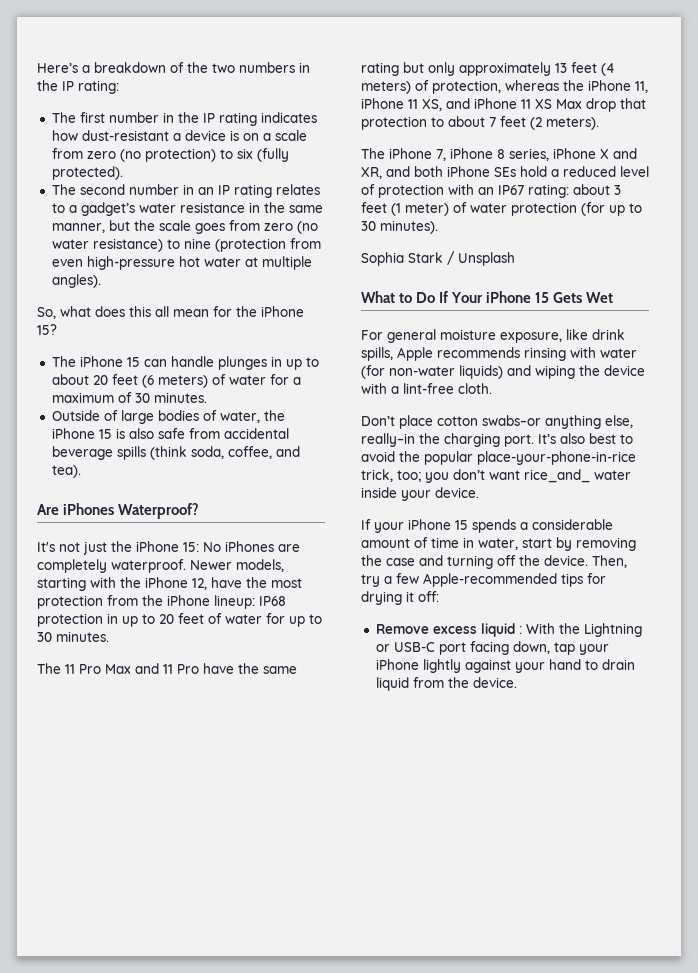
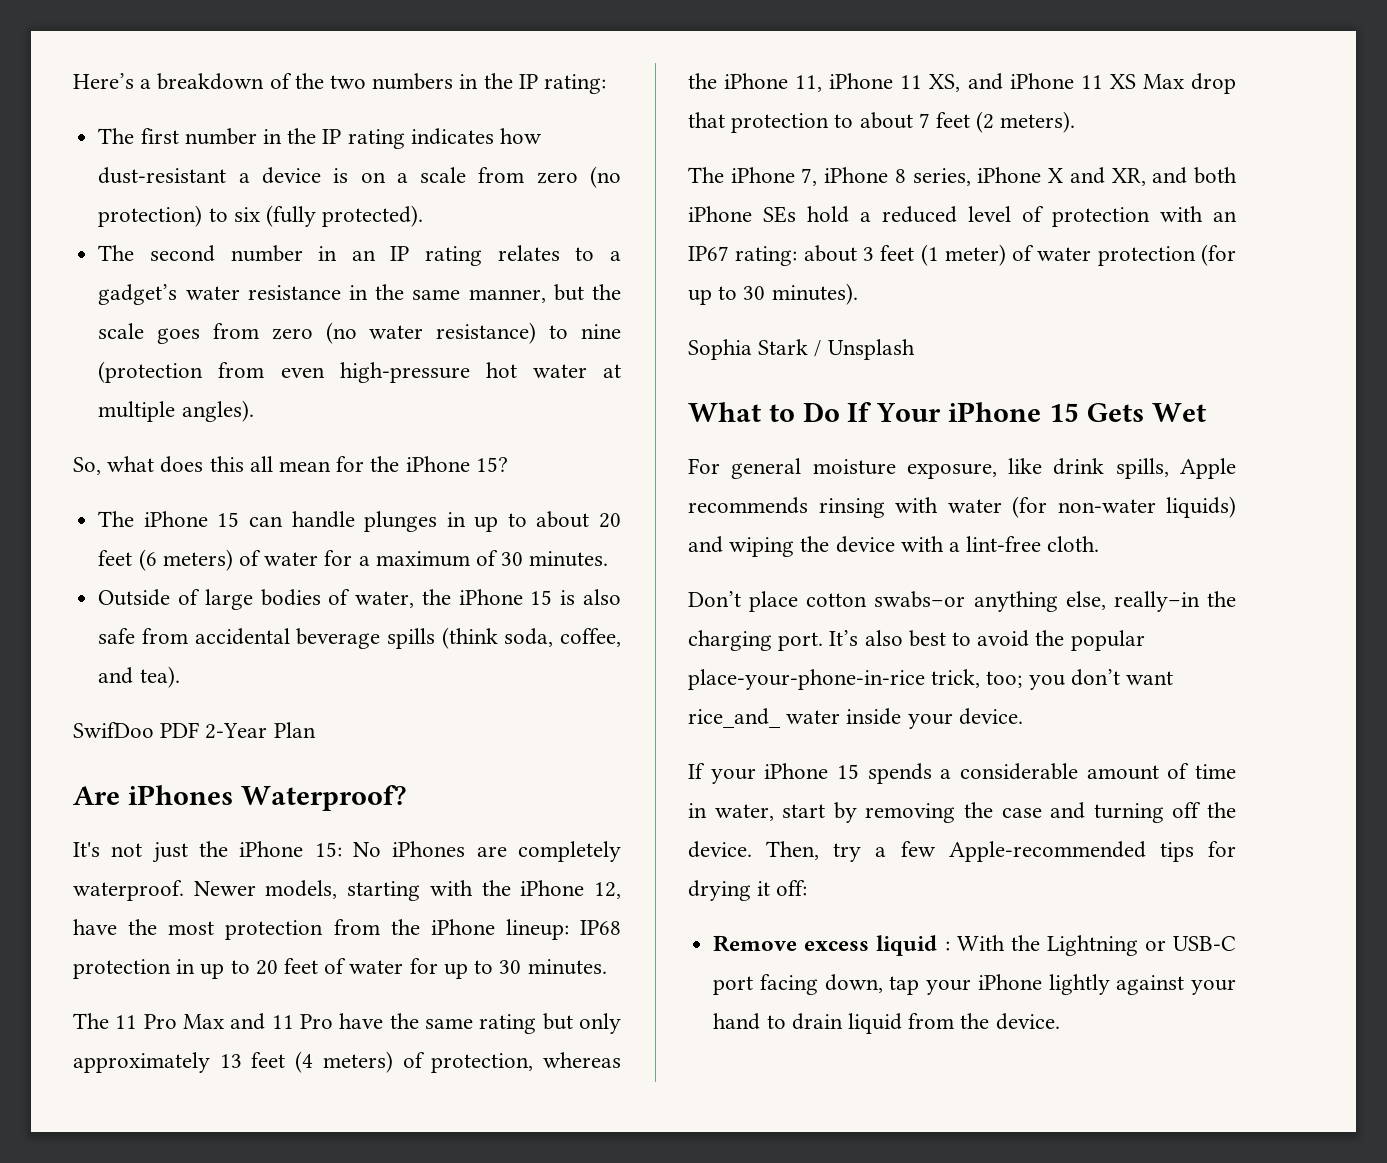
+ SwifDoo PDF 2-Year Plan

